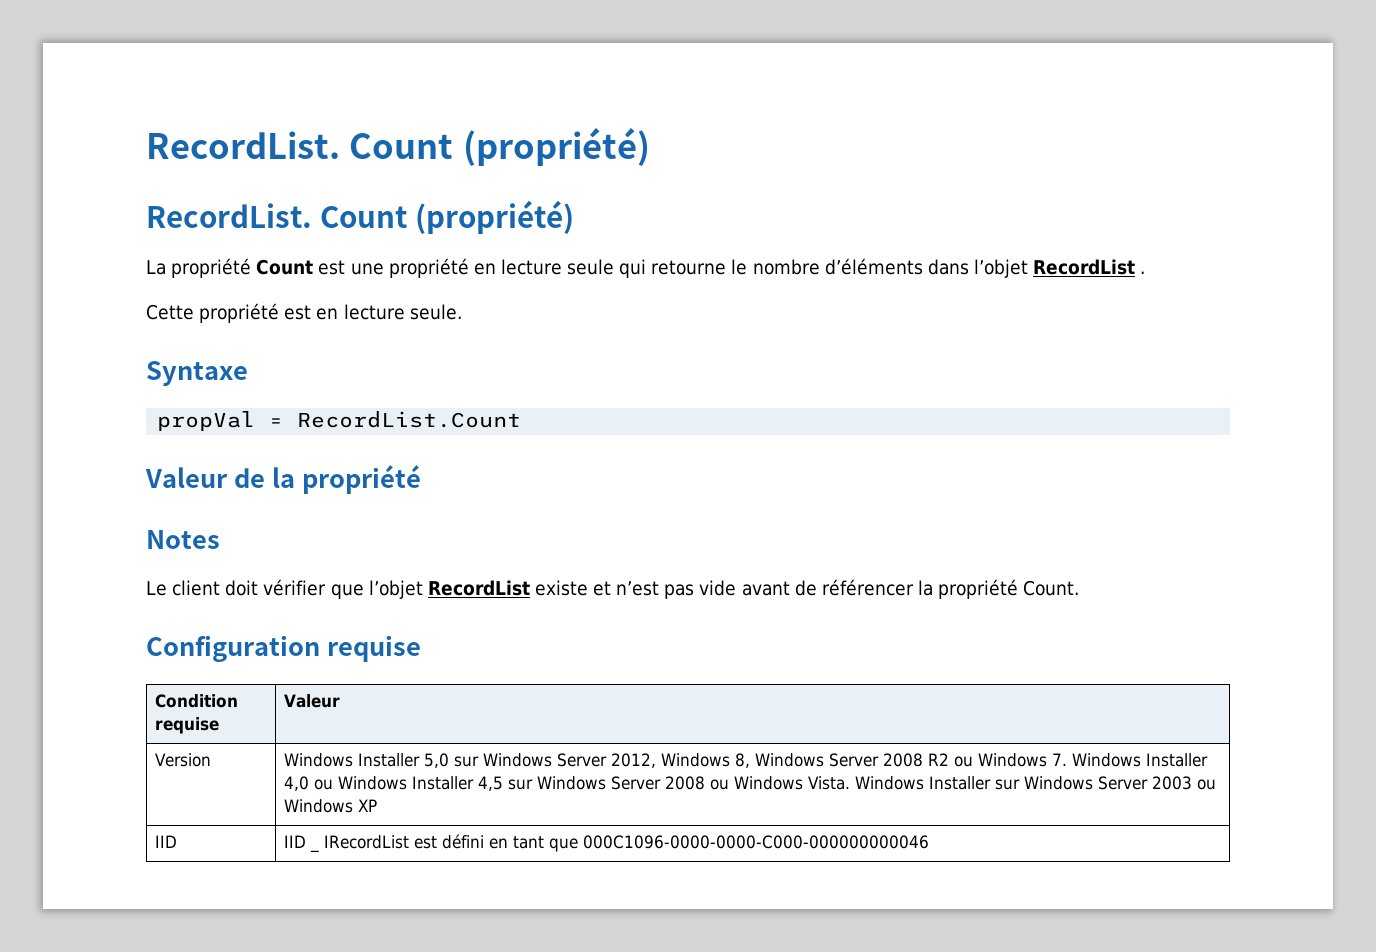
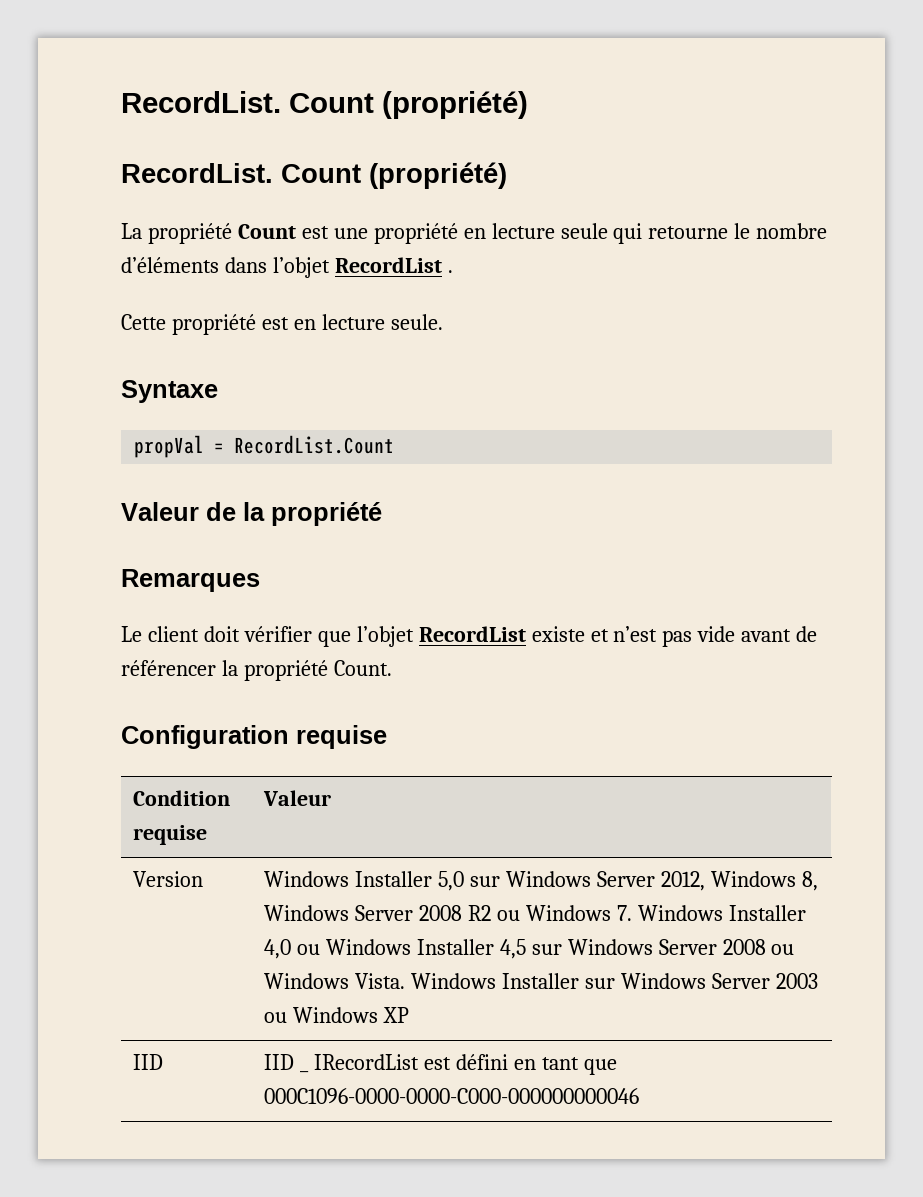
- Notes
+ Remarques

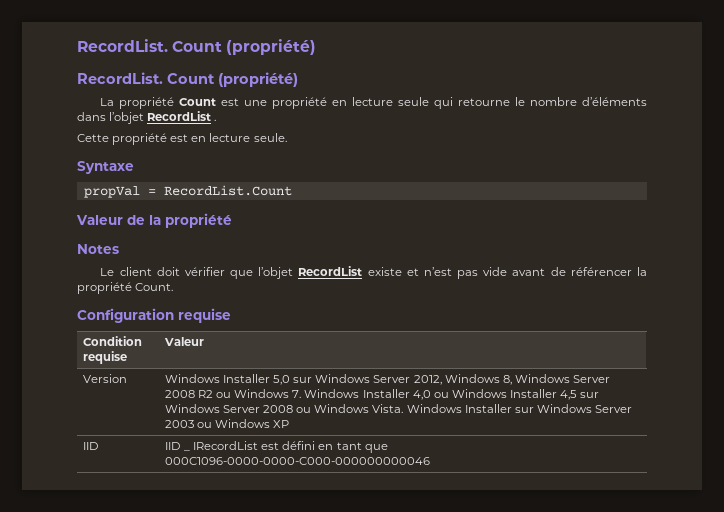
- Remarques
+ Notes

